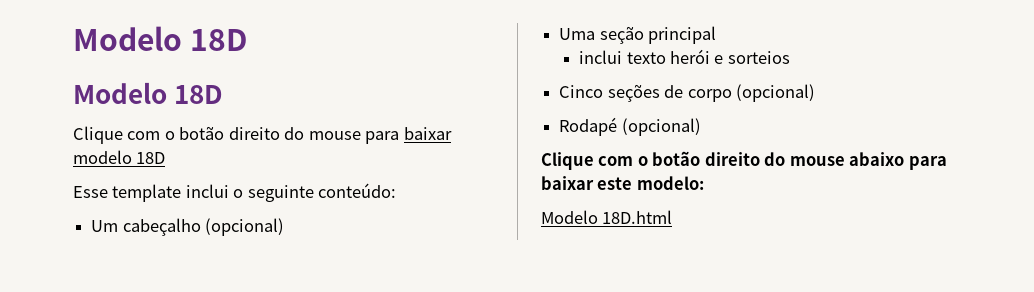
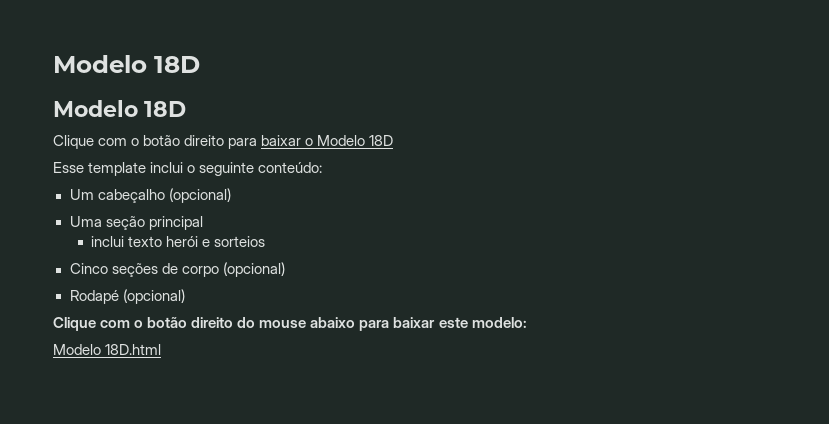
- Clique com o botão direito do mouse para baixar modelo 18D
+ Clique com o botão direito para baixar o Modelo 18D

